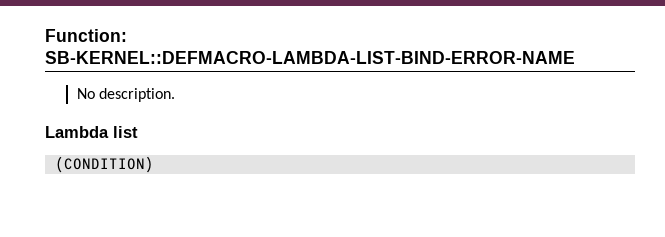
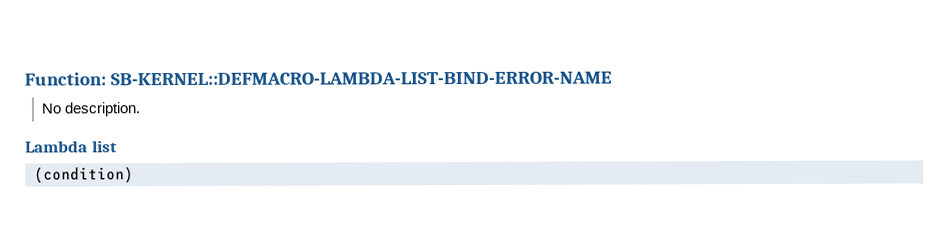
- (CONDITION)
+ (condition)

